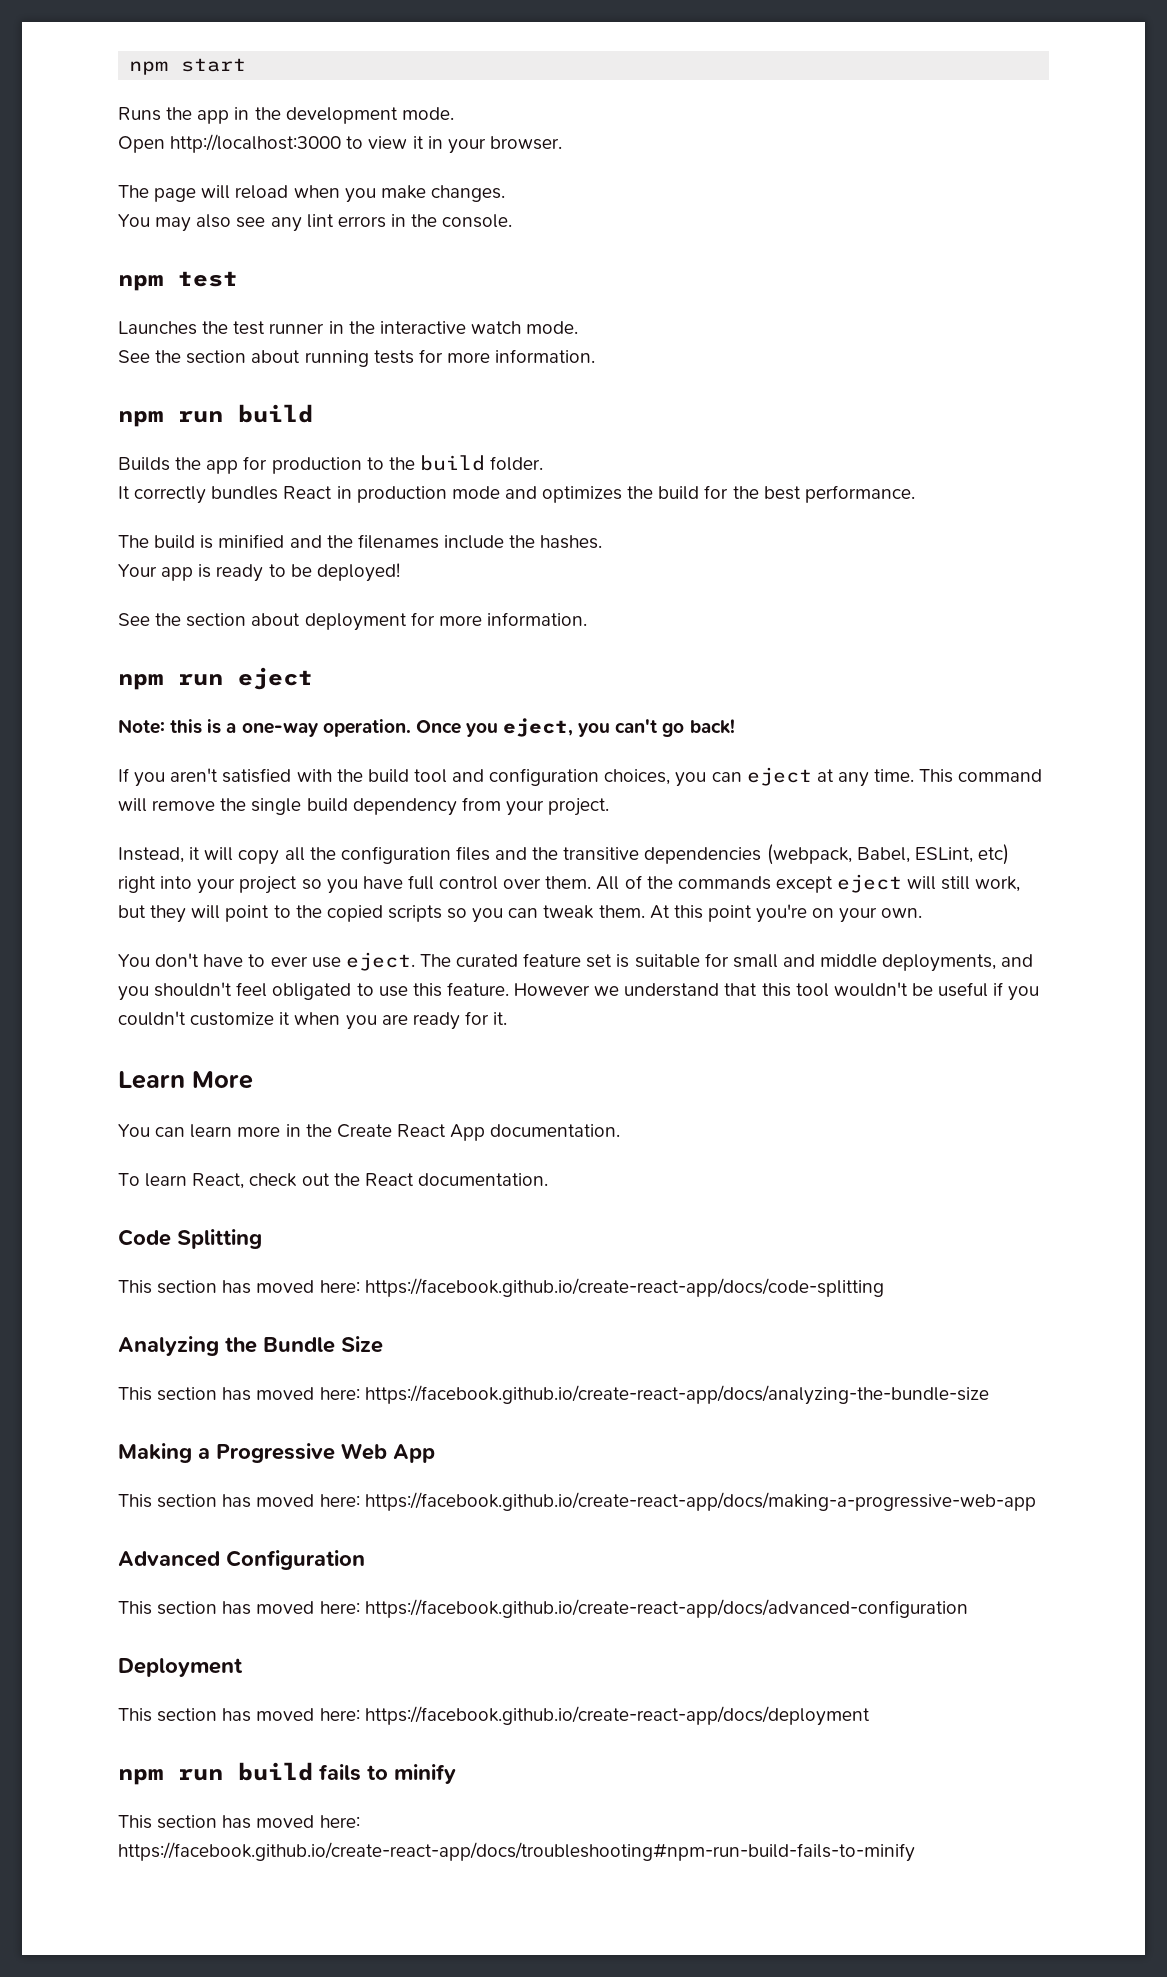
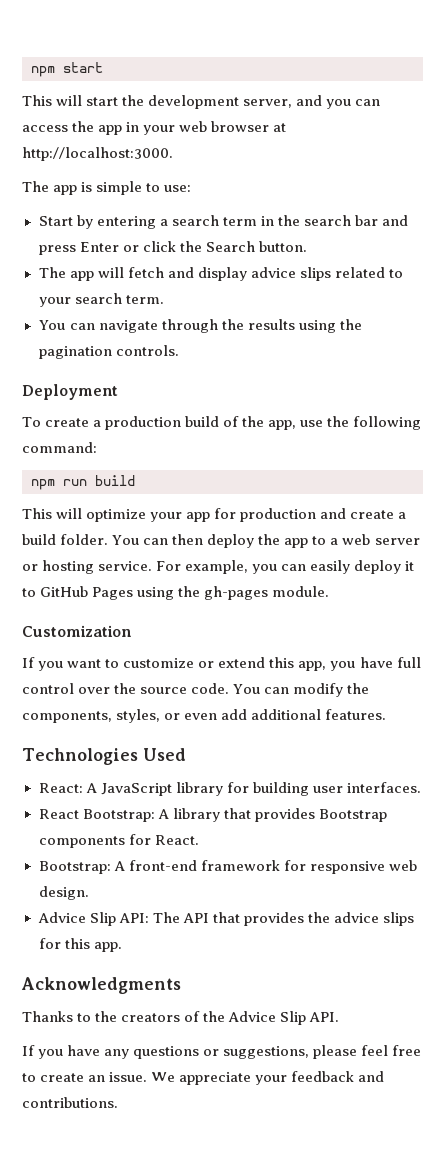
- Runs the app in the development mode.
- Open http://localhost:3000 to view it in your browser.
- The page will reload when you make changes.
- You may also see any lint errors in the console.
- npm test
- Launches the test runner in the interactive watch mode.
- See the section about running tests for more information.
+ This will start the development server, and you can access the app in your web browser at http://localhost:3000.
+ The app is simple to use:
+ Start by entering a search term in the search bar and press Enter or click the Search button.
+ The app will fetch and display advice slips related to your search term.
+ You can navigate through the results using the pagination controls.
+ Deployment
+ To create a production build of the app, use the following command:
  npm run build
- Builds the app for production to the build folder.
- It correctly bundles React in production mode and optimizes the build for the best performance.
- The build is minified and the filenames include the hashes.
- Your app is ready to be deployed!
- See the section about deployment for more information.
- npm run eject
- Note: this is a one-way operation. Once you eject, you can't go back!
- If you aren't satisfied with the build tool and configuration choices, you can eject at any time. This command will remove the single build dependency from your project.
- Instead, it will copy all the configuration files and the transitive dependencies (webpack, Babel, ESLint, etc) right into your project so you have full control over them. All of the commands except eject will still work, but they will point to the copied scripts so you can tweak them. At this point you're on your own.
- You don't have to ever use eject. The curated feature set is suitable for small and middle deployments, and you shouldn't feel obligated to use this feature. However we understand that this tool wouldn't be useful if you couldn't customize it when you are ready for it.
- Learn More
- You can learn more in the Create React App documentation.
- To learn React, check out the React documentation.
- Code Splitting
- This section has moved here: https://facebook.github.io/create-react-app/docs/code-splitting
- Analyzing the Bundle Size
- This section has moved here: https://facebook.github.io/create-react-app/docs/analyzing-the-bundle-size
- Making a Progressive Web App
- This section has moved here: https://facebook.github.io/create-react-app/docs/making-a-progressive-web-app
- Advanced Configuration
- This section has moved here: https://facebook.github.io/create-react-app/docs/advanced-configuration
- Deployment
- This section has moved here: https://facebook.github.io/create-react-app/docs/deployment
- npm run build fails to minify
- This section has moved here: https://facebook.github.io/create-react-app/docs/troubleshooting#npm-run-build-fails-to-minify
+ This will optimize your app for production and create a build folder. You can then deploy the app to a web server or hosting service. For example, you can easily deploy it to GitHub Pages using the gh-pages module.
+ Customization
+ If you want to customize or extend this app, you have full control over the source code. You can modify the components, styles, or even add additional features.
+ Technologies Used
+ React: A JavaScript library for building user interfaces.
+ React Bootstrap: A library that provides Bootstrap components for React.
+ Bootstrap: A front-end framework for responsive web design.
+ Advice Slip API: The API that provides the advice slips for this app.
+ Acknowledgments
+ Thanks to the creators of the Advice Slip API.
+ If you have any questions or suggestions, please feel free to create an issue. We appreciate your feedback and contributions.

